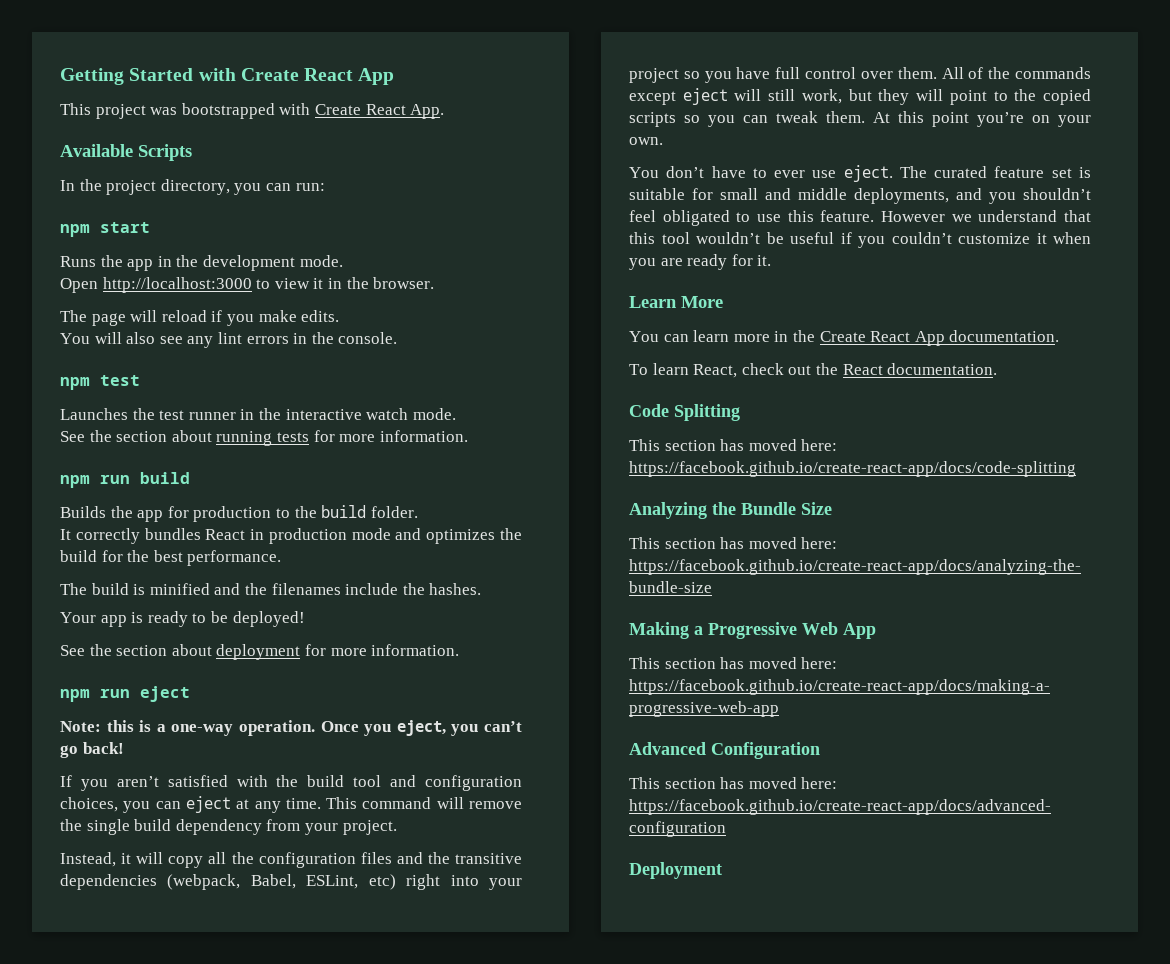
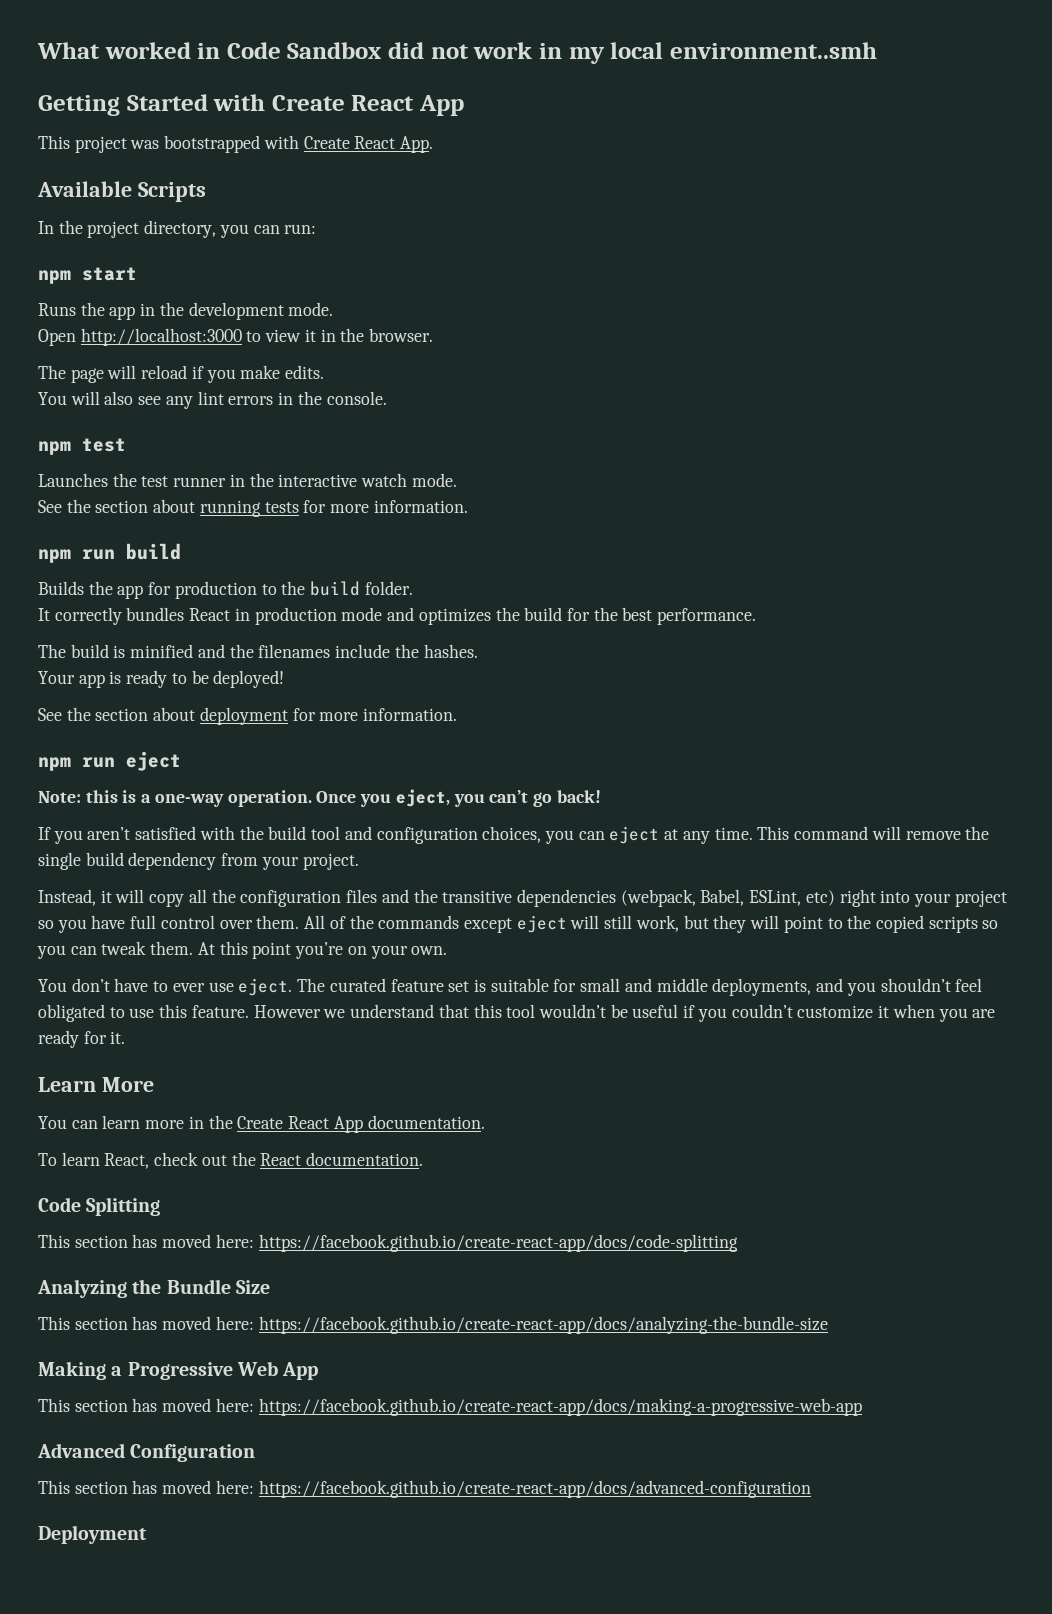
+ What worked in Code Sandbox did not work in my local environment..smh

